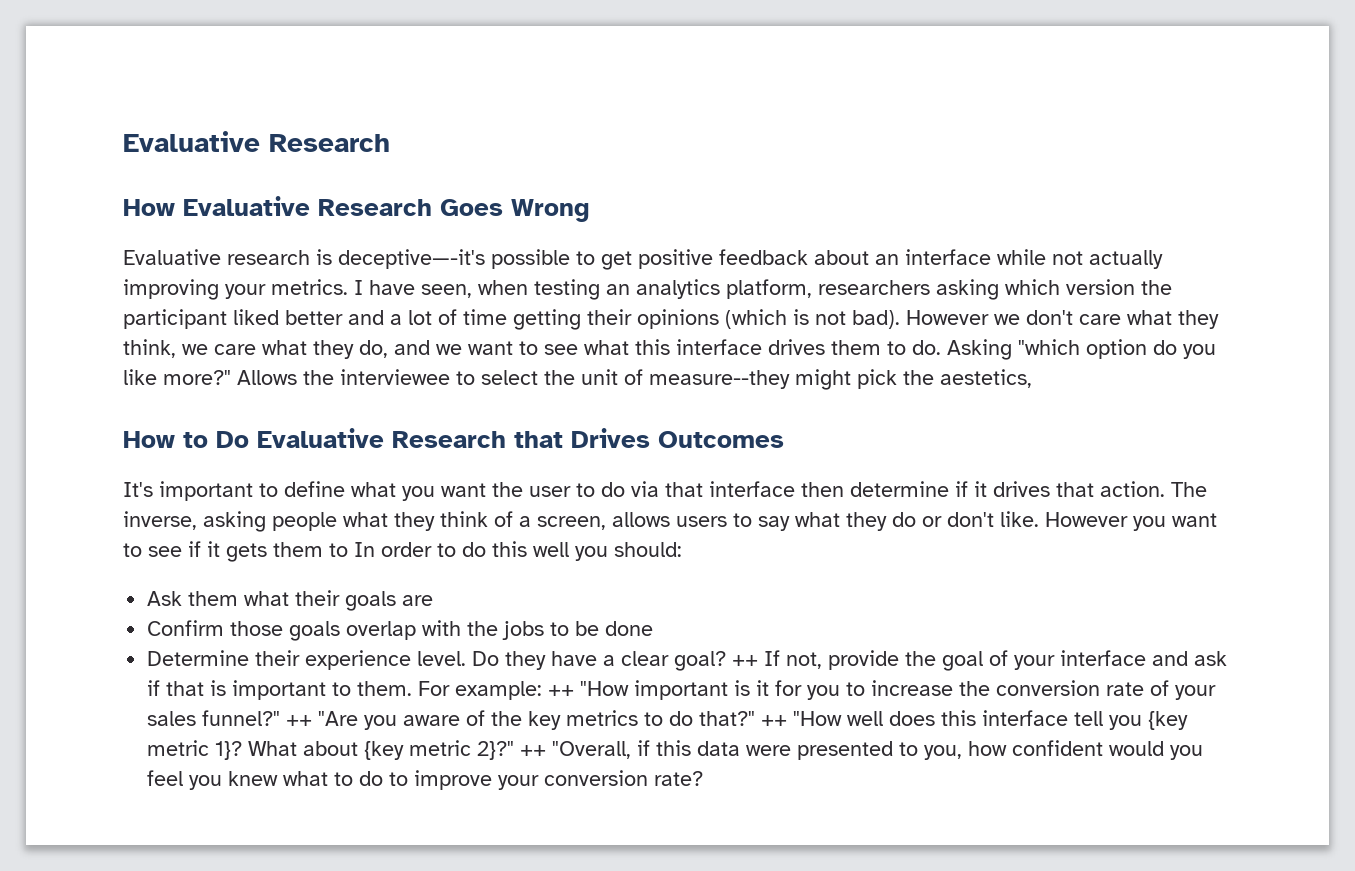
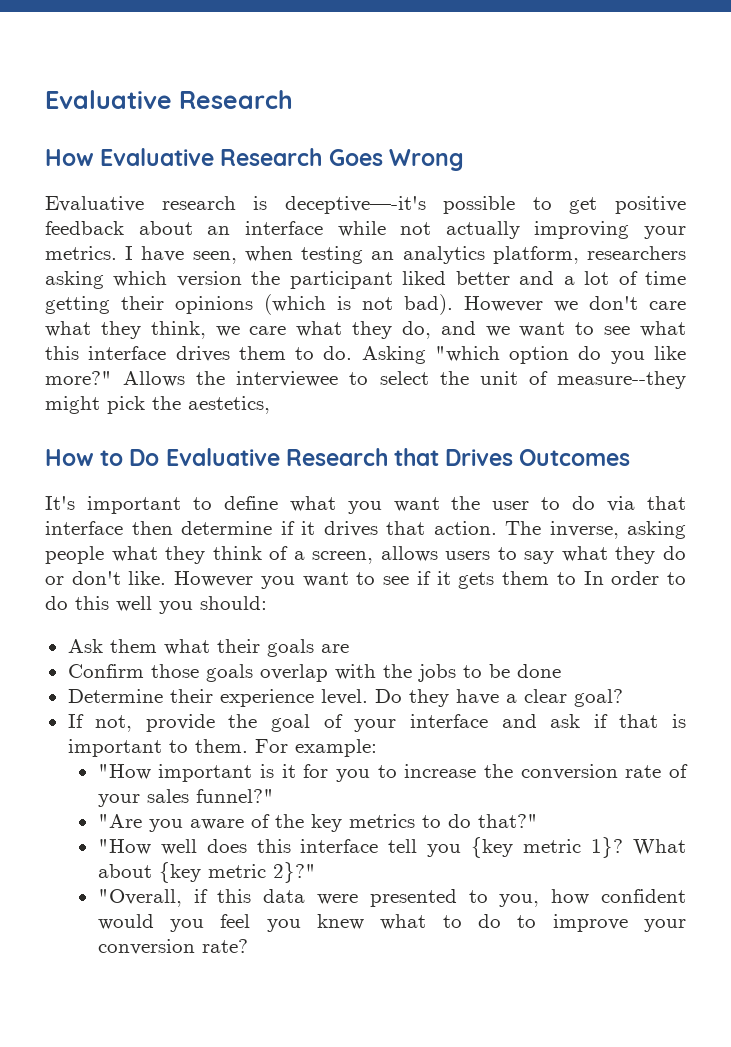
- Do they have a clear goal? ++ If not, provide the goal of your interface and ask if that is important to them.
+ Do they have a clear goal?
+ If not, provide the goal of your interface and ask if that is important to them.
- For example: ++ "How important is it for you to increase the conversion rate of your sales funnel?" ++ "Are you aware of the key metrics to do that?" ++ "How well does this interface tell you {key metric 1}?
+ For example:
+ "How important is it for you to increase the conversion rate of your sales funnel?"
+ "Are you aware of the key metrics to do that?"
+ "How well does this interface tell you {key metric 1}?
- What about {key metric 2}?" ++ "Overall, if this data were presented to you, how confident would you feel you knew what to do to improve your conversion rate?
+ What about {key metric 2}?"
+ "Overall, if this data were presented to you, how confident would you feel you knew what to do to improve your conversion rate?

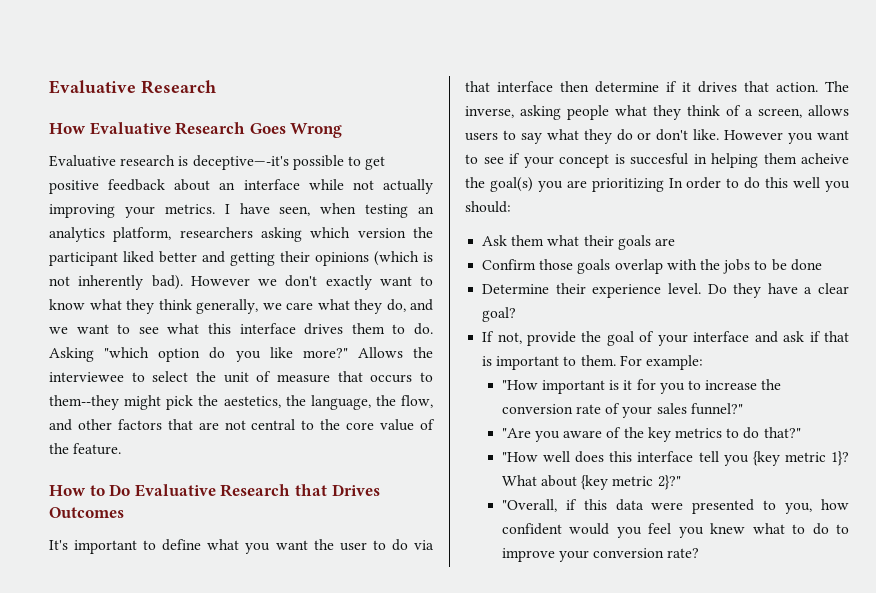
- I have seen, when testing an analytics platform, researchers asking which version the participant liked better and a lot of time getting their opinions (which is not bad).
+ I have seen, when testing an analytics platform, researchers asking which version the participant liked better and getting their opinions (which is not inherently bad).
- However we don't care what they think, we care what they do, and we want to see what this interface drives them to do.
+ However we don't exactly want to know what they think generally, we care what they do, and we want to see what this interface drives them to do.
- Allows the interviewee to select the unit of measure--they might pick the aestetics,
+ Allows the interviewee to select the unit of measure that occurs to them--they might pick the aestetics, the language, the flow, and other factors that are not central to the core value of the feature.
- However you want to see if it gets them to In order to do this well you should:
+ However you want to see if your concept is succesful in helping them acheive the goal(s) you are prioritizing In order to do this well you should:

